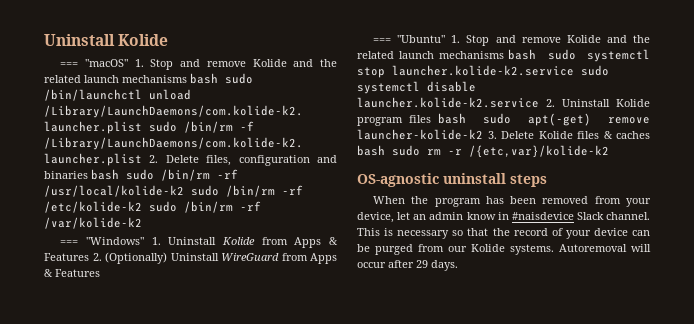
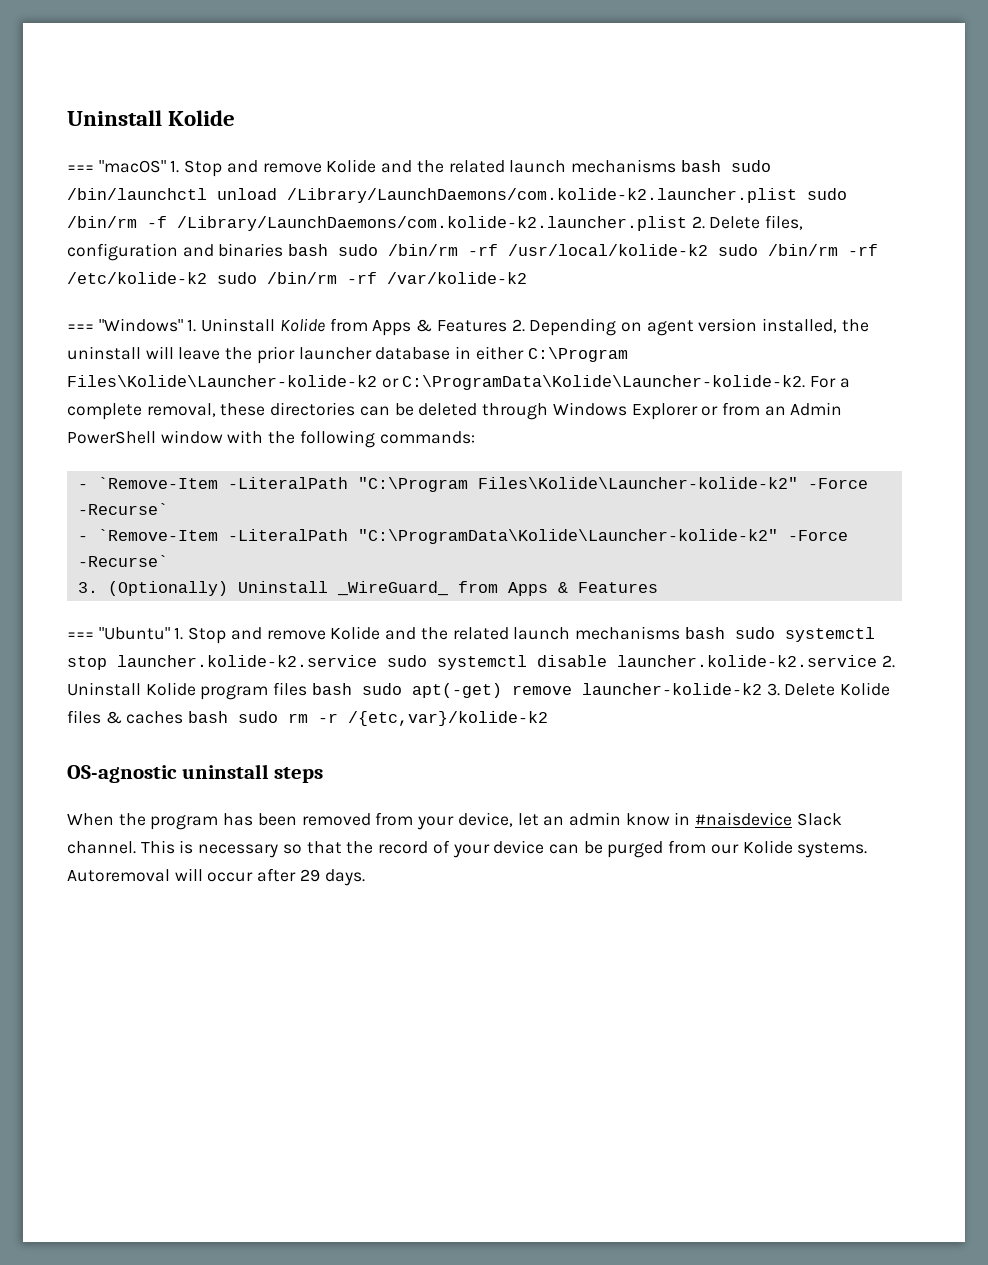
- === "Windows" 1. Uninstall Kolide from Apps & Features 2. (Optionally) Uninstall WireGuard from Apps & Features
+ === "Windows" 1. Uninstall Kolide from Apps & Features 2. Depending on agent version installed, the uninstall will leave the prior launcher database in either C:\Program Files\Kolide\Launcher-kolide-k2 or C:\ProgramData\Kolide\Launcher-kolide-k2. For a complete removal, these directories can be deleted through Windows Explorer or from an Admin PowerShell window with the following commands:
+ - `Remove-Item -LiteralPath "C:\Program Files\Kolide\Launcher-kolide-k2" -Force -Recurse`
+ - `Remove-Item -LiteralPath "C:\ProgramData\Kolide\Launcher-kolide-k2" -Force -Recurse`
+ 3. (Optionally) Uninstall _WireGuard_ from Apps & Features

